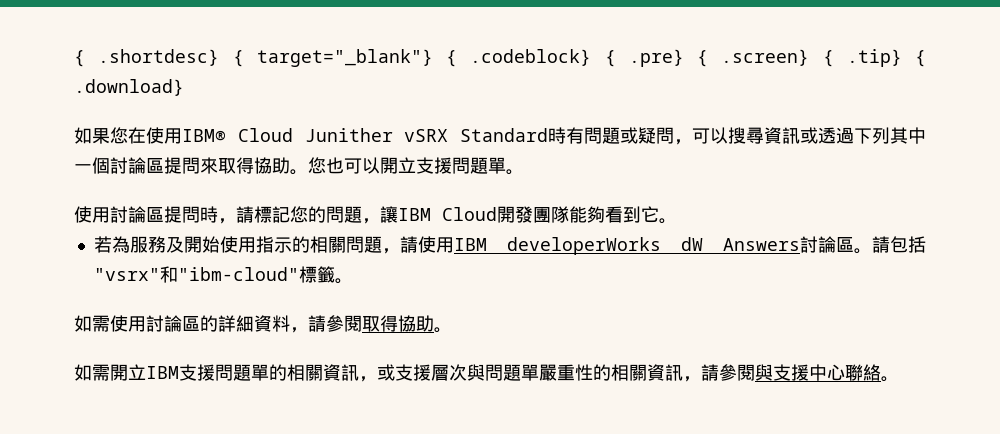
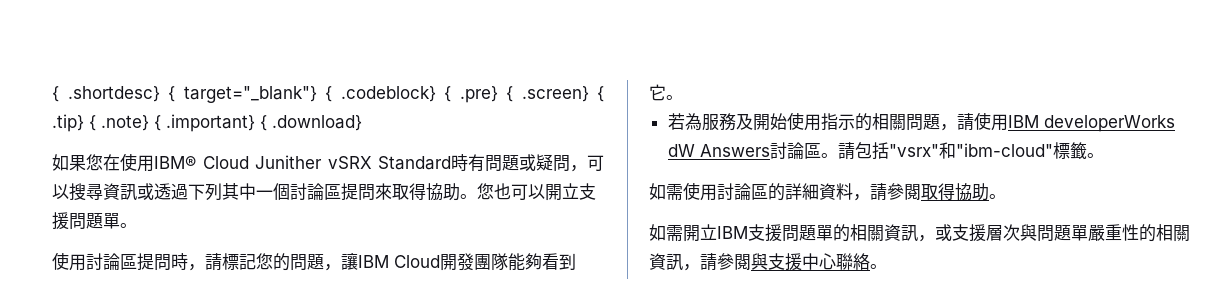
- { .shortdesc} { target="_blank"} { .codeblock} { .pre} { .screen} { .tip} { .download}
+ { .shortdesc} { target="_blank"} { .codeblock} { .pre} { .screen} { .tip} { .note} { .important} { .download}

